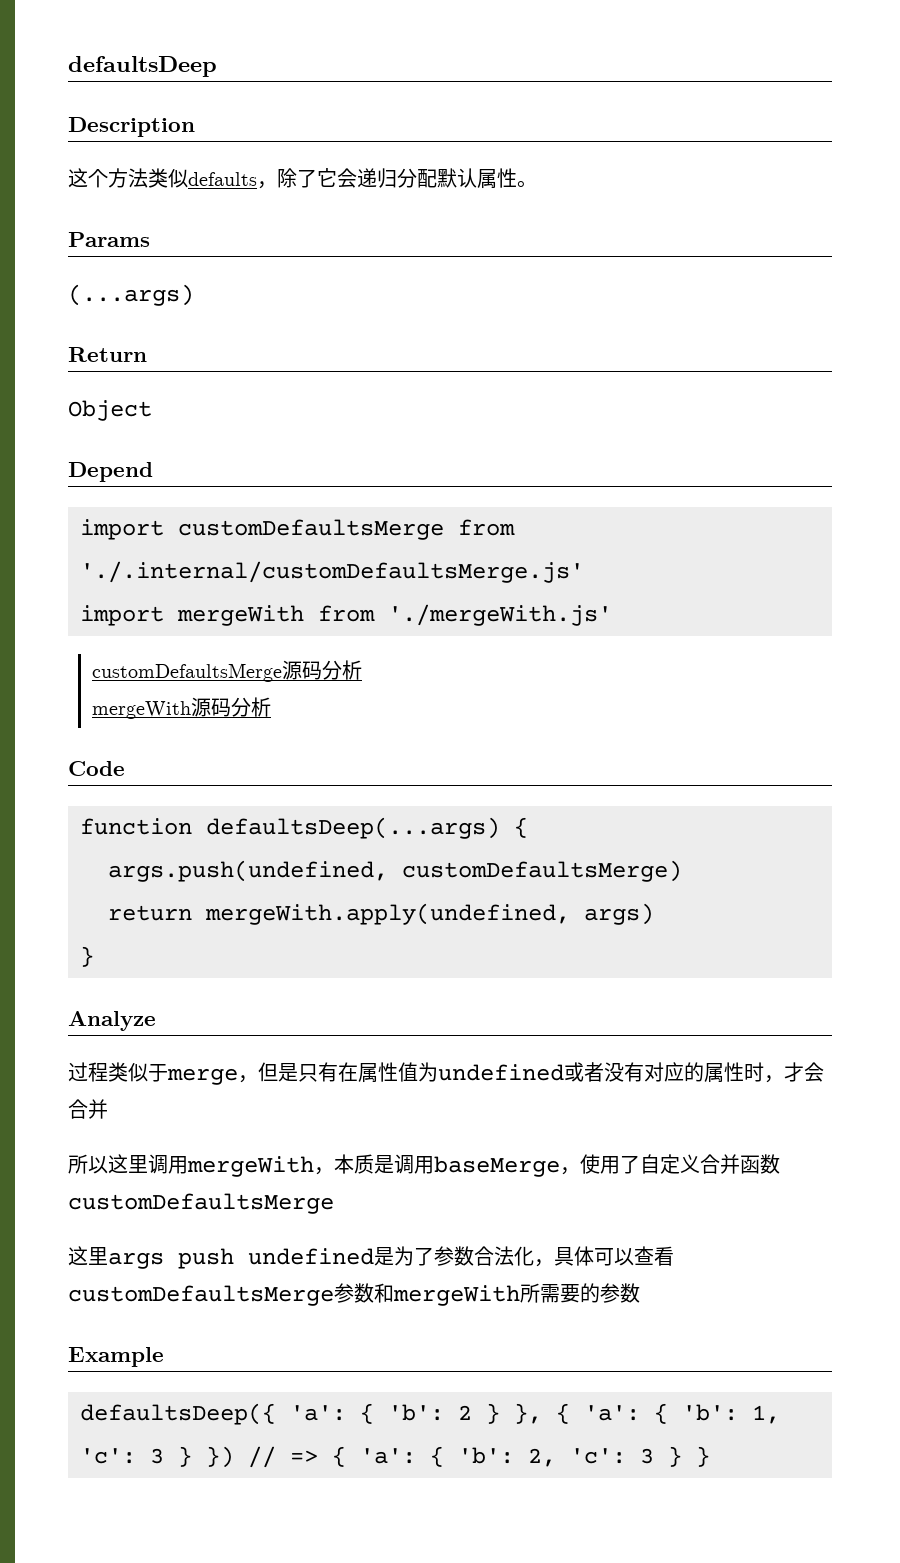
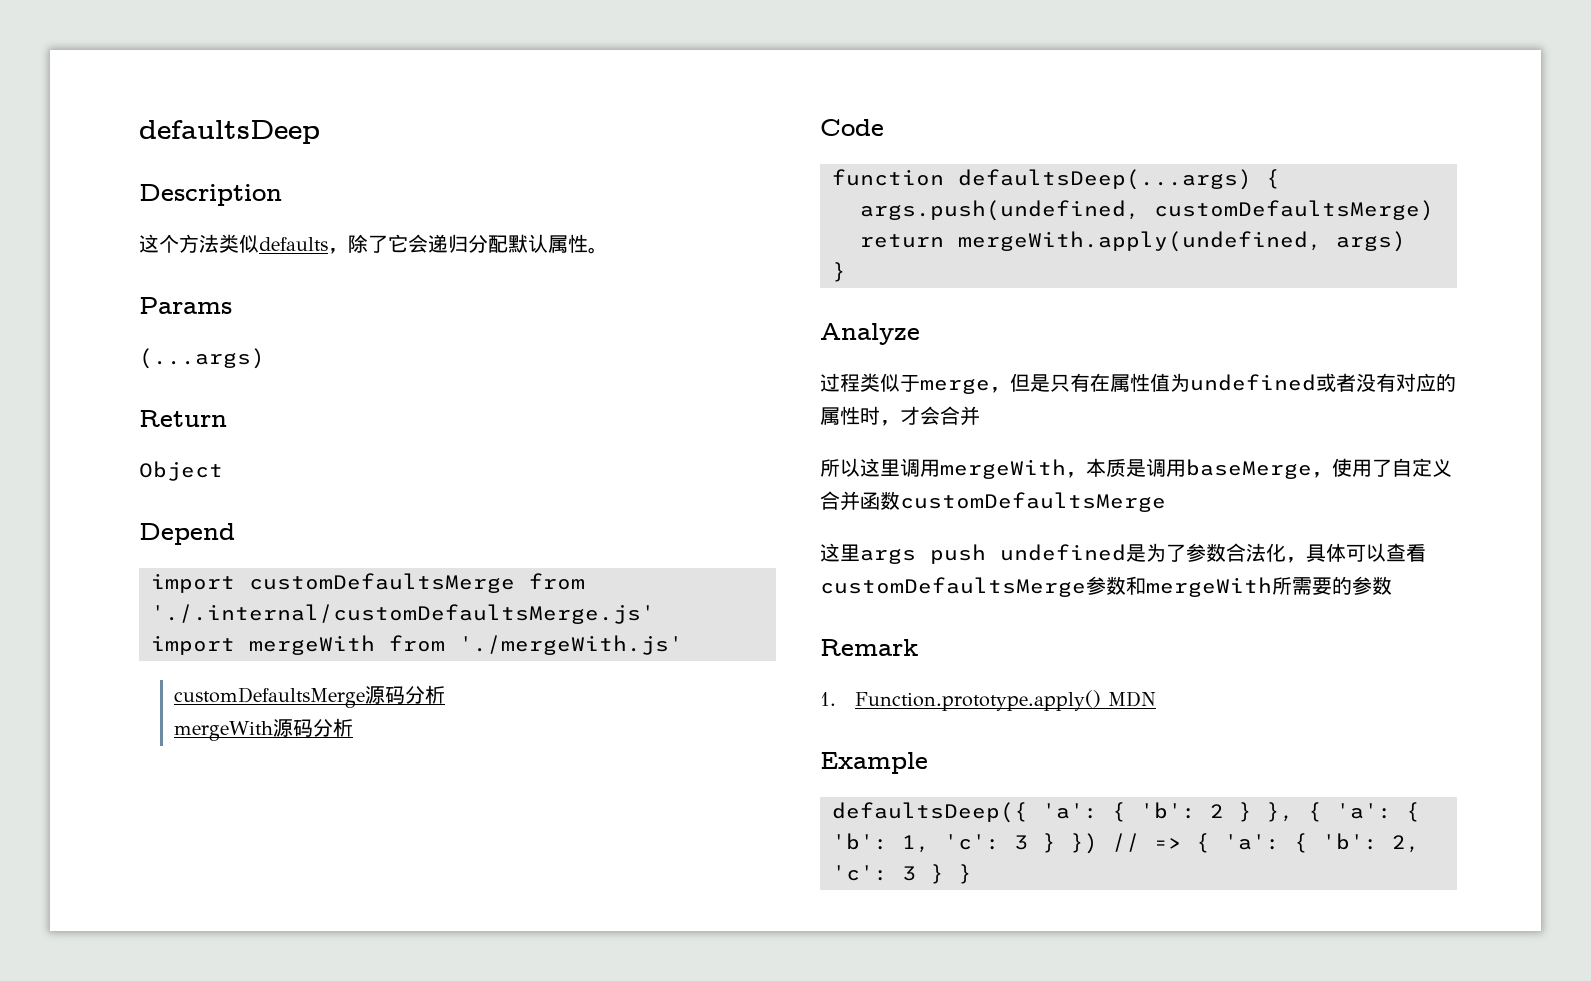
+ Remark
+ 1. Function.prototype.apply() MDN

